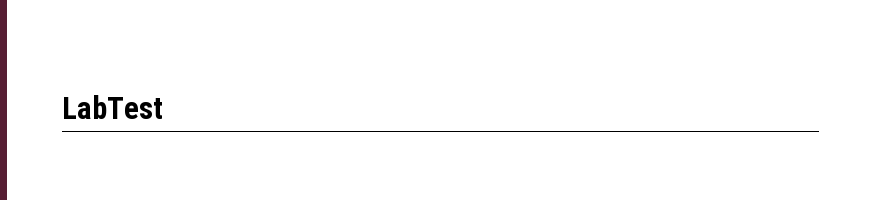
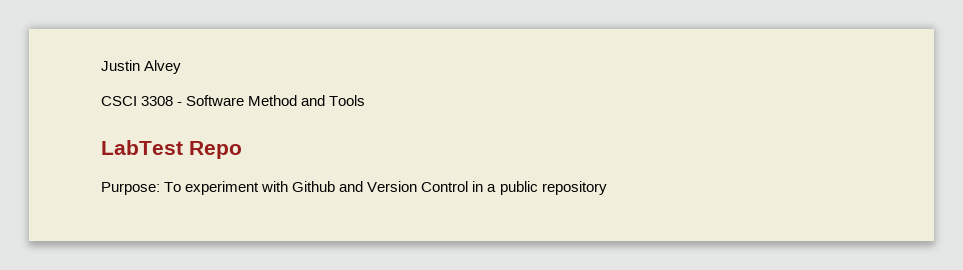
- LabTest
+ Justin Alvey
+ CSCI 3308 - Software Method and Tools
+ LabTest Repo
+ Purpose: To experiment with Github and Version Control in a public repository

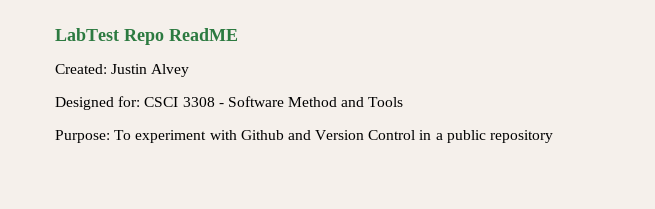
- Justin Alvey
+ LabTest Repo ReadME
+ Created: Justin Alvey
- CSCI 3308 - Software Method and Tools
+ Designed for: CSCI 3308 - Software Method and Tools
- LabTest Repo

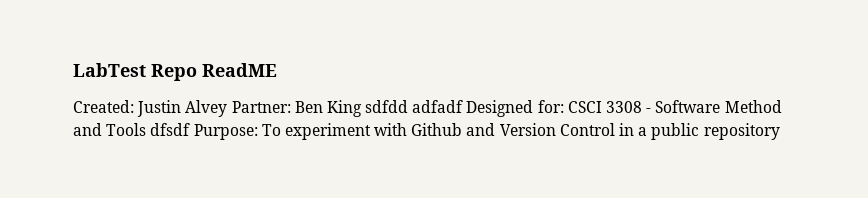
- Created: Justin Alvey
- Designed for: CSCI 3308 - Software Method and Tools
- Purpose: To experiment with Github and Version Control in a public repository
+ Created: Justin Alvey Partner: Ben King sdfdd adfadf Designed for: CSCI 3308 - Software Method and Tools dfsdf Purpose: To experiment with Github and Version Control in a public repository

